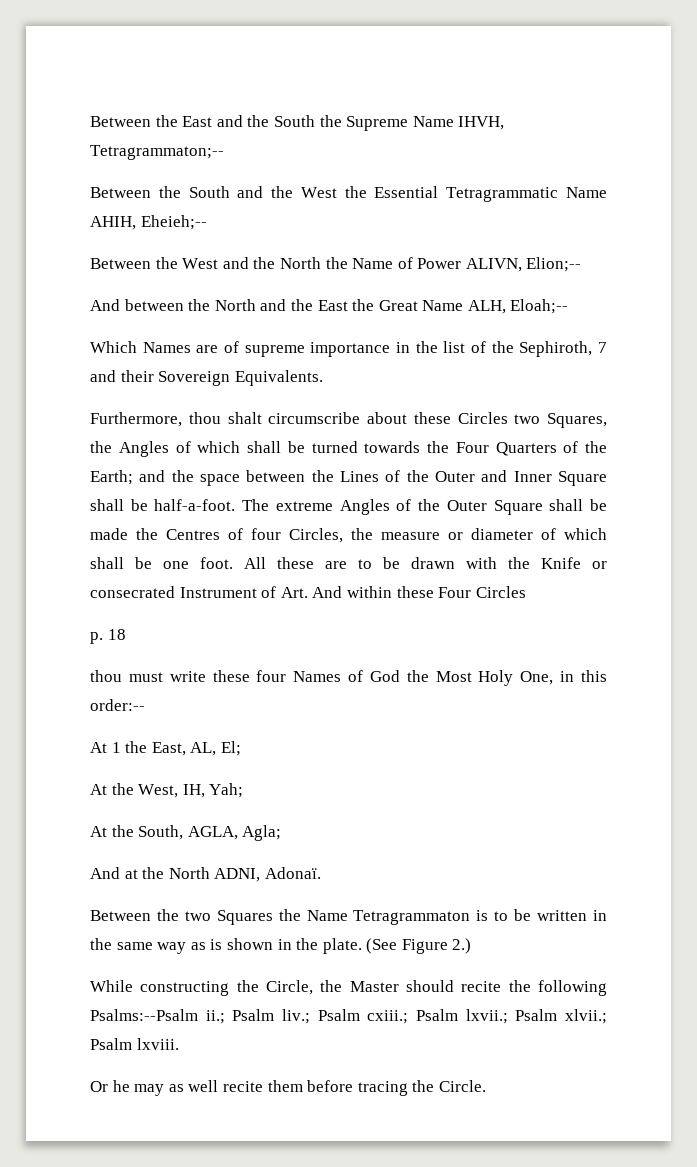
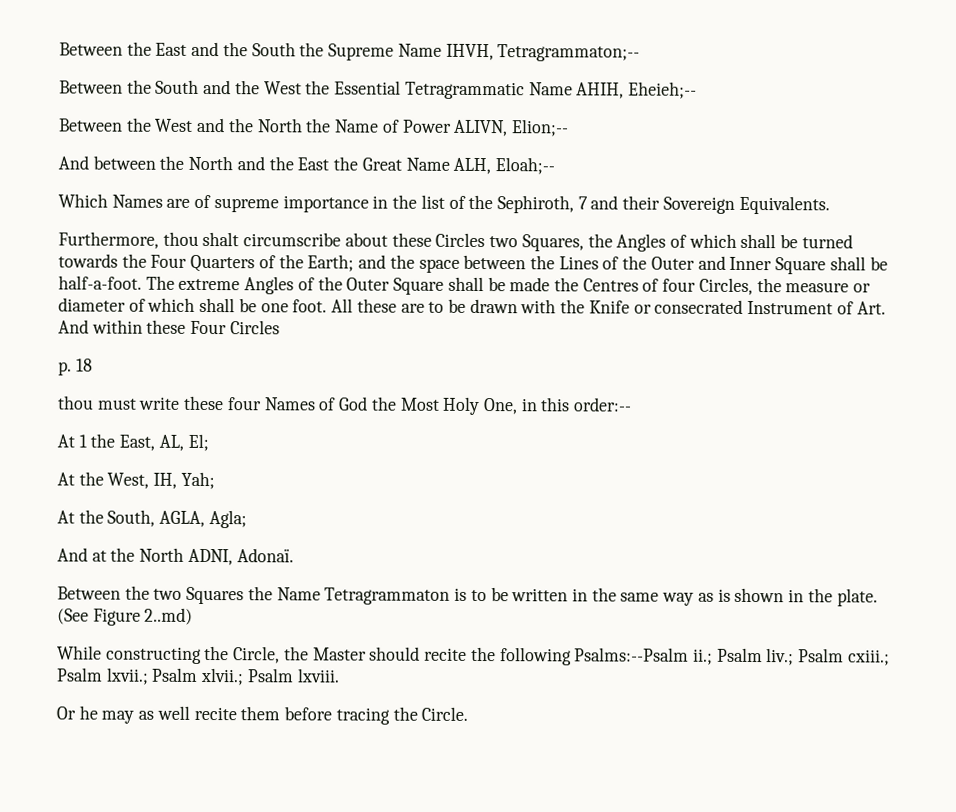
- (See Figure 2.)
+ (See Figure 2..md)

